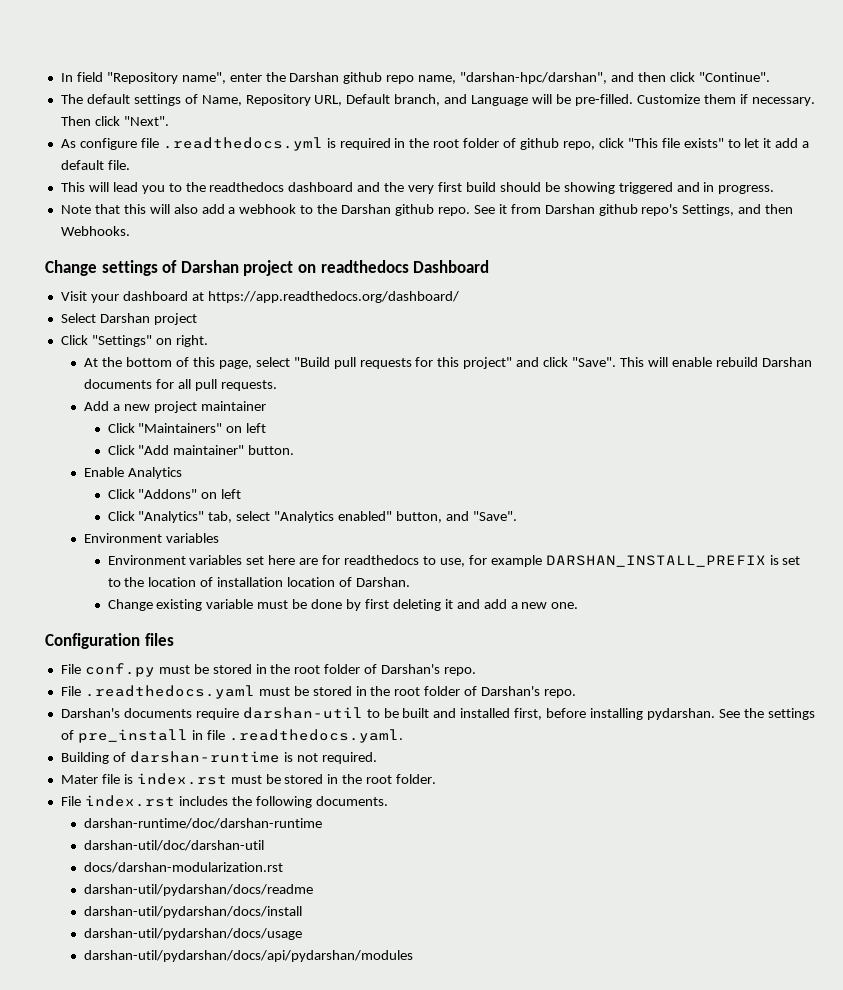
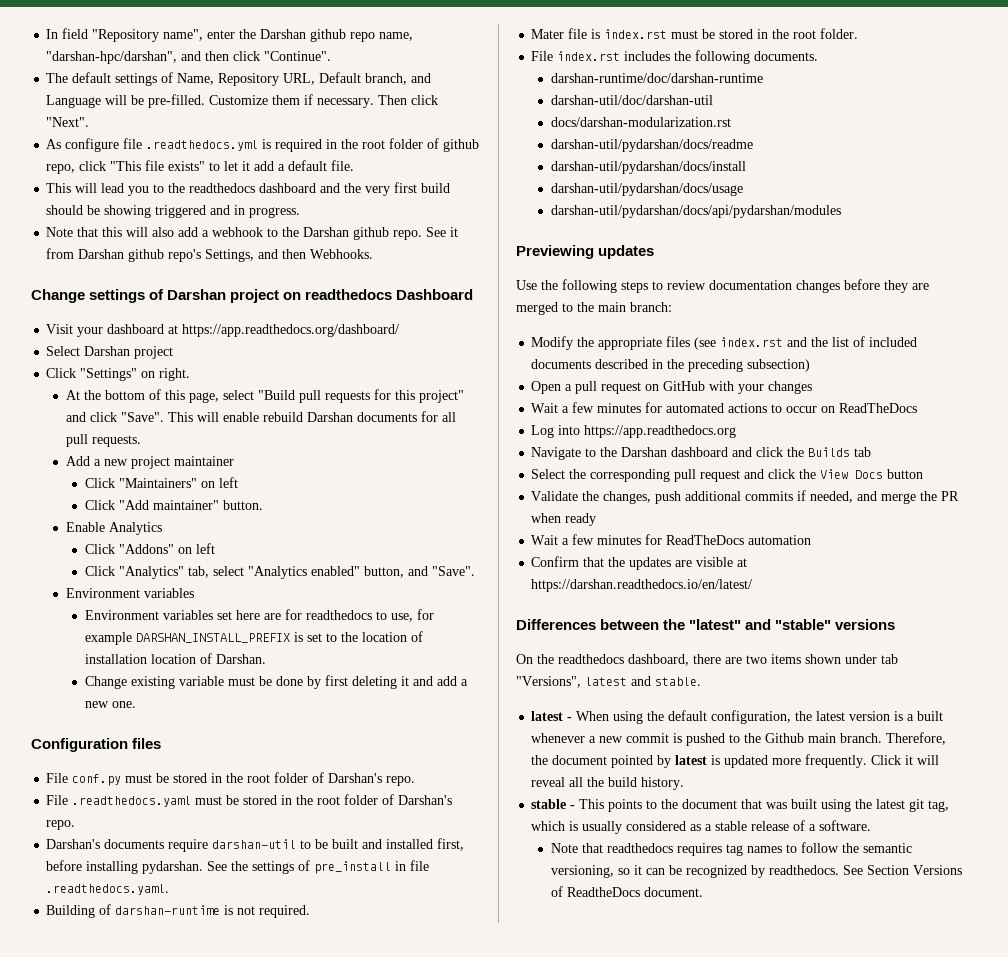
+ Previewing updates
+ Use the following steps to review documentation changes before they are merged to the main branch:
+ Modify the appropriate files (see index.rst and the list of included documents described in the preceding subsection)
+ Open a pull request on GitHub with your changes
+ Wait a few minutes for automated actions to occur on ReadTheDocs
+ Log into https://app.readthedocs.org
+ Navigate to the Darshan dashboard and click the Builds tab
+ Select the corresponding pull request and click the View Docs button
+ Validate the changes, push additional commits if needed, and merge the PR when ready
+ Wait a few minutes for ReadTheDocs automation
+ Confirm that the updates are visible at https://darshan.readthedocs.io/en/latest/
+ Differences between the "latest" and "stable" versions
+ On the readthedocs dashboard, there are two items shown under tab "Versions", latest and stable.
+ latest - When using the default configuration, the latest version is a built whenever a new commit is pushed to the Github main branch. Therefore, the document pointed by latest is updated more frequently. Click it will reveal all the build history.
+ stable - This points to the document that was built using the latest git tag, which is usually considered as a stable release of a software.
+ Note that readthedocs requires tag names to follow the semantic versioning, so it can be recognized by readthedocs. See Section Versions of ReadtheDocs document.

